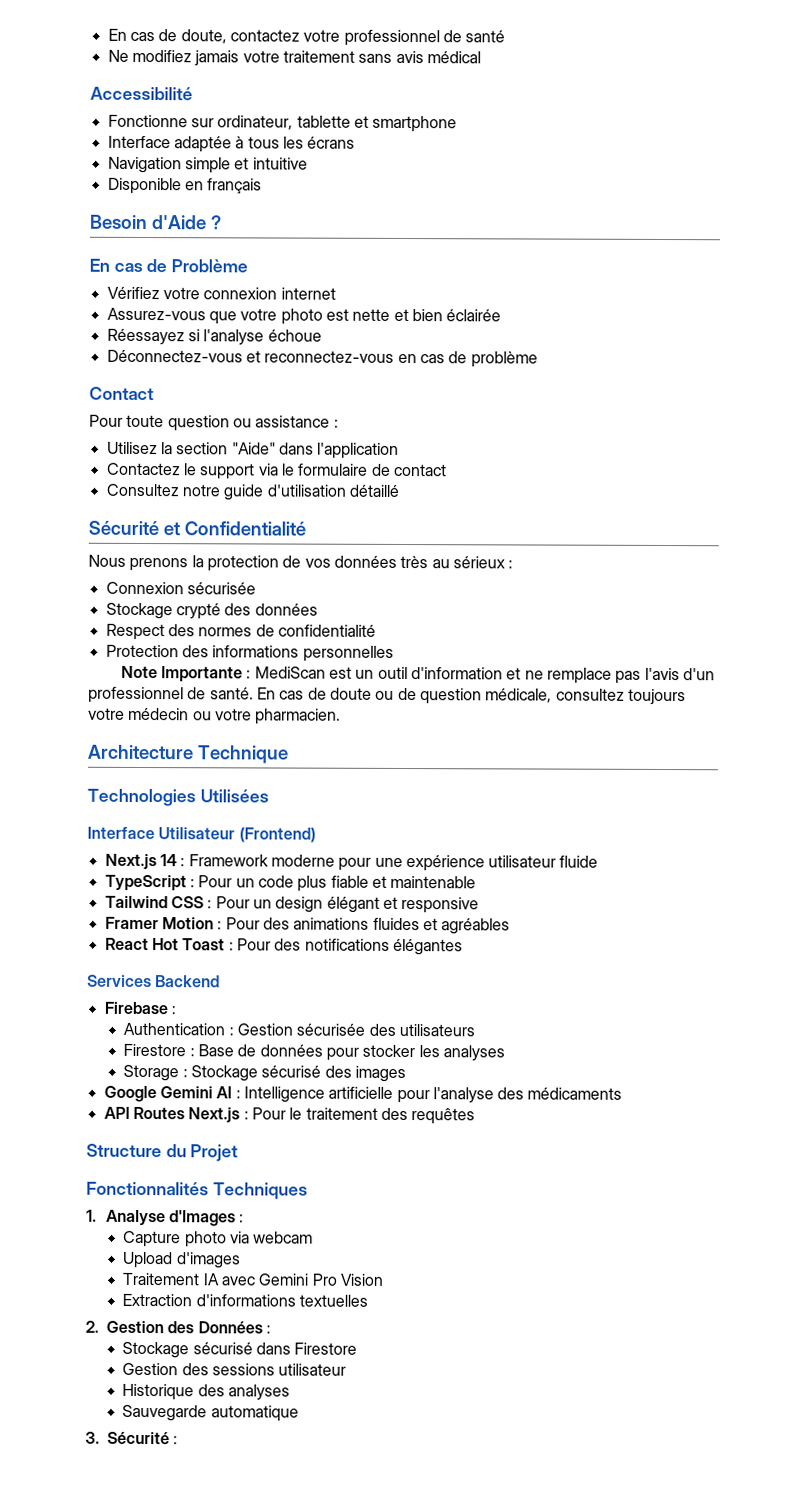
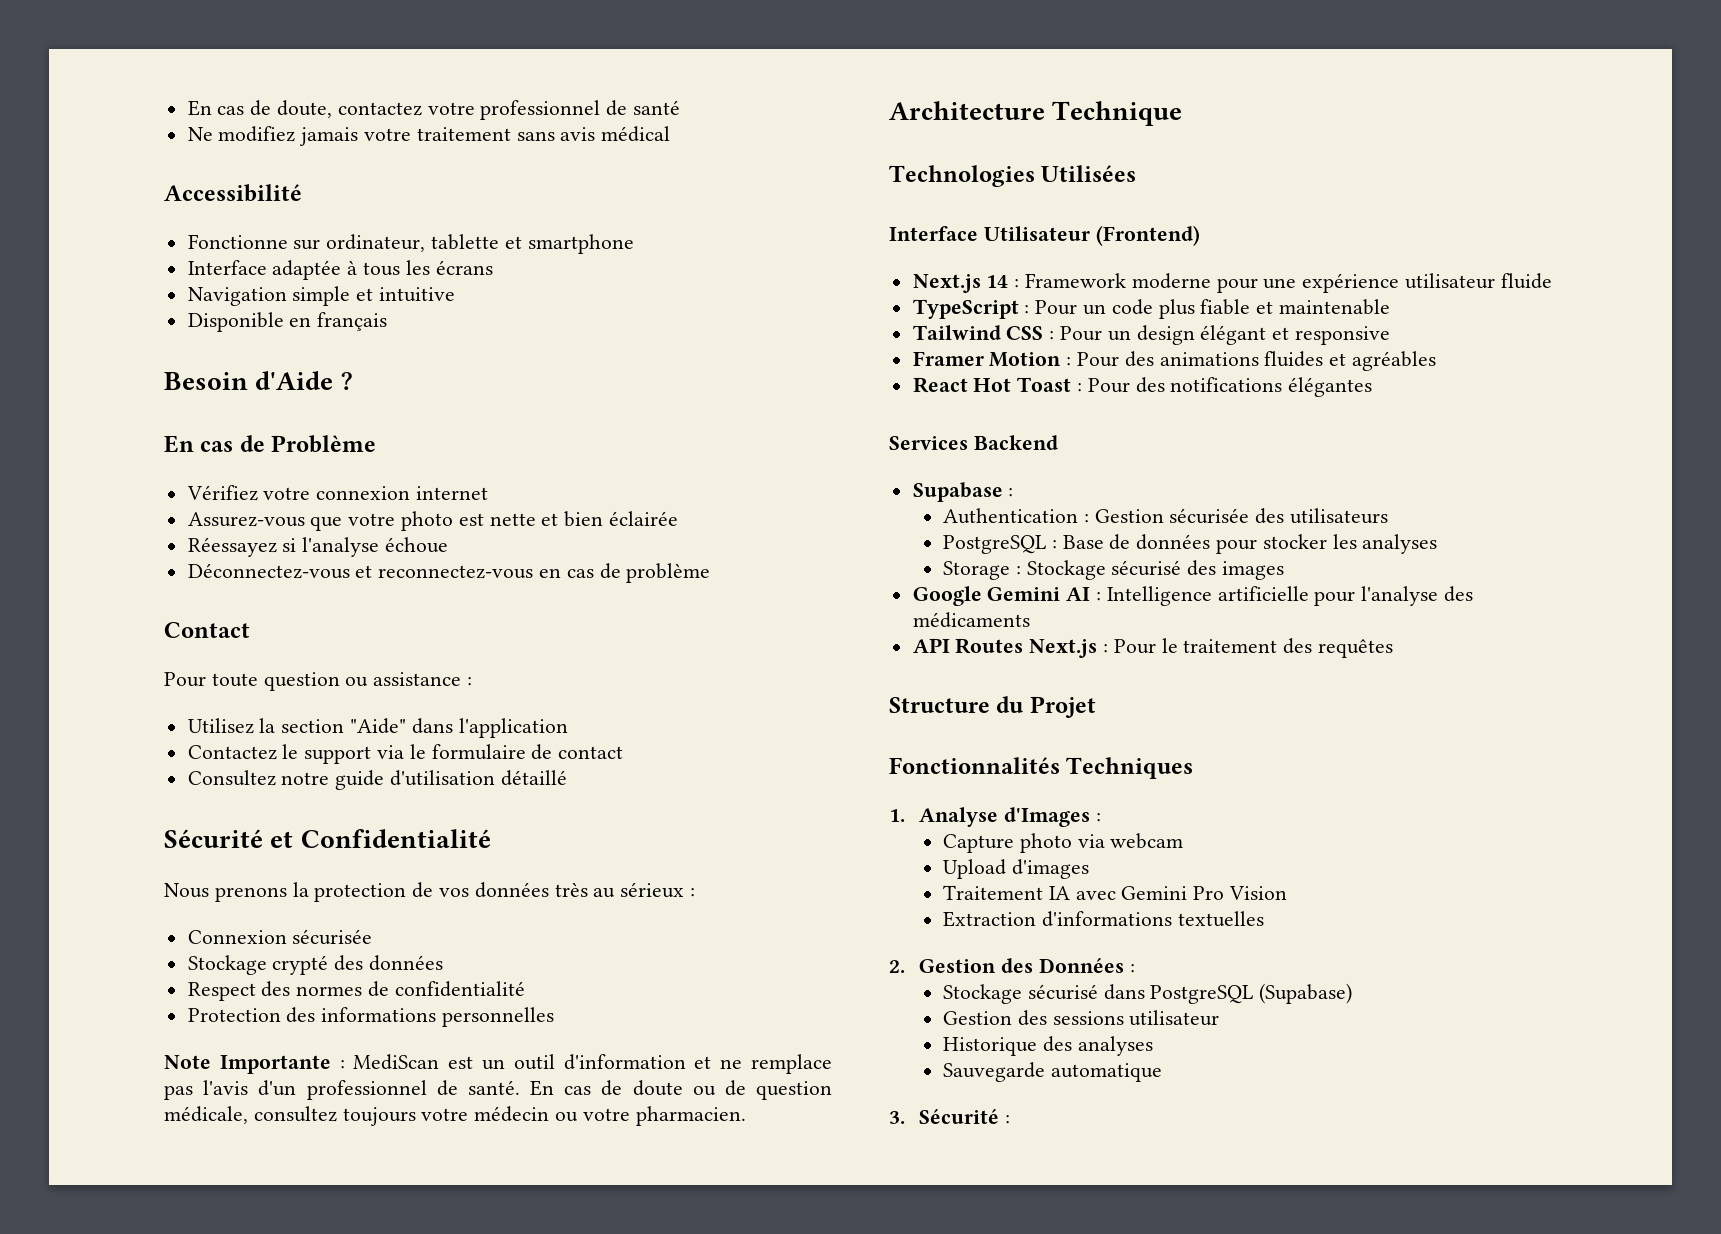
- Firebase :
+ Supabase :
- Firestore : Base de données pour stocker les analyses
+ PostgreSQL : Base de données pour stocker les analyses
- Stockage sécurisé dans Firestore
+ Stockage sécurisé dans PostgreSQL (Supabase)

